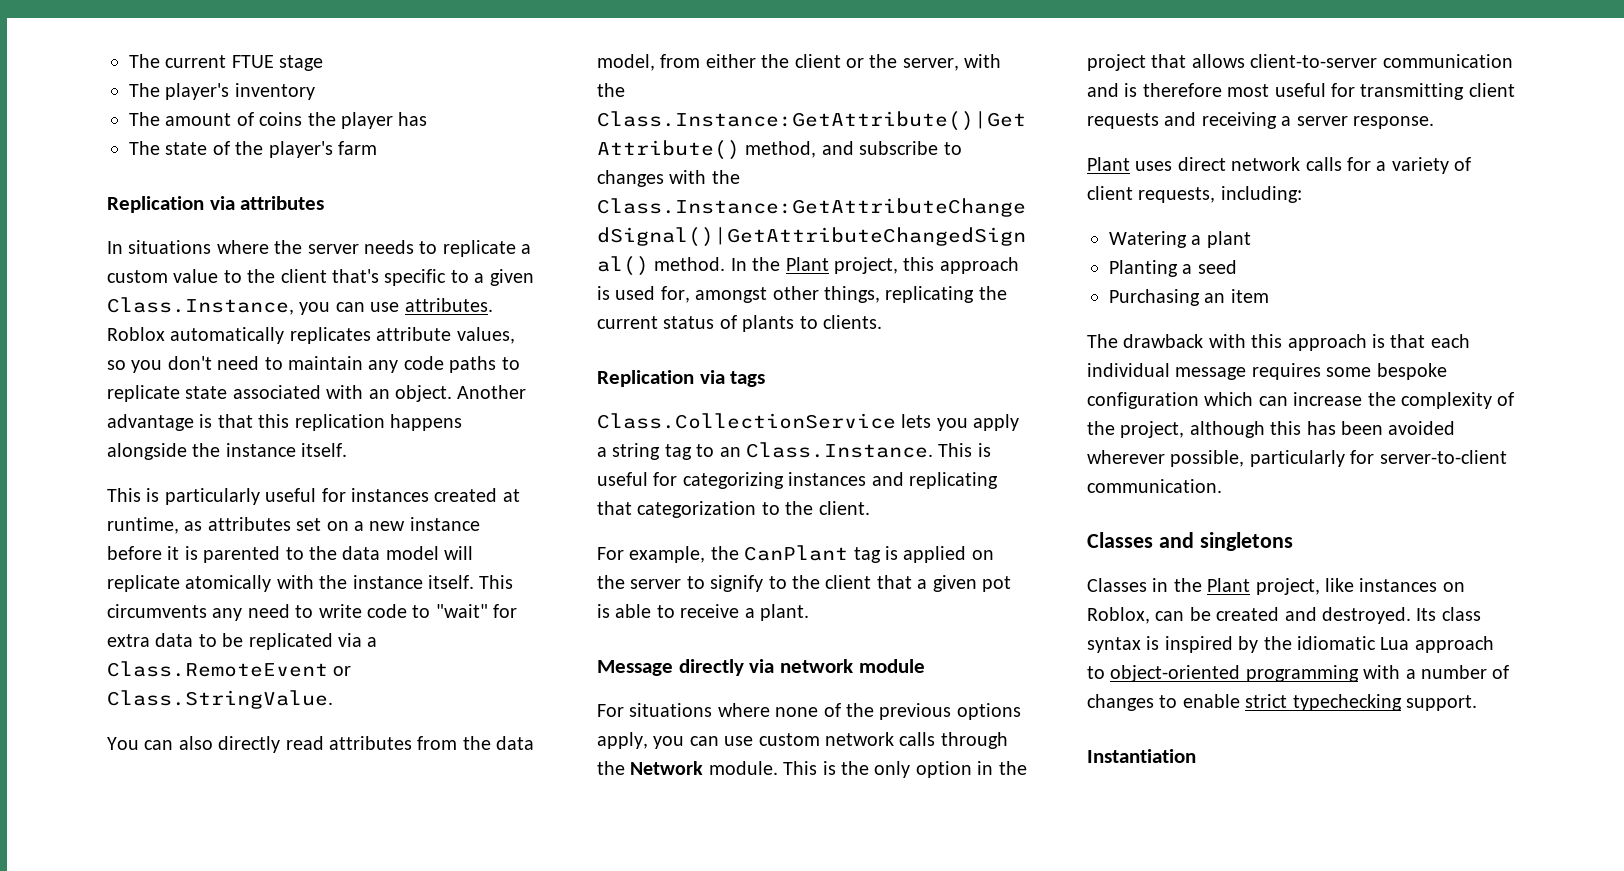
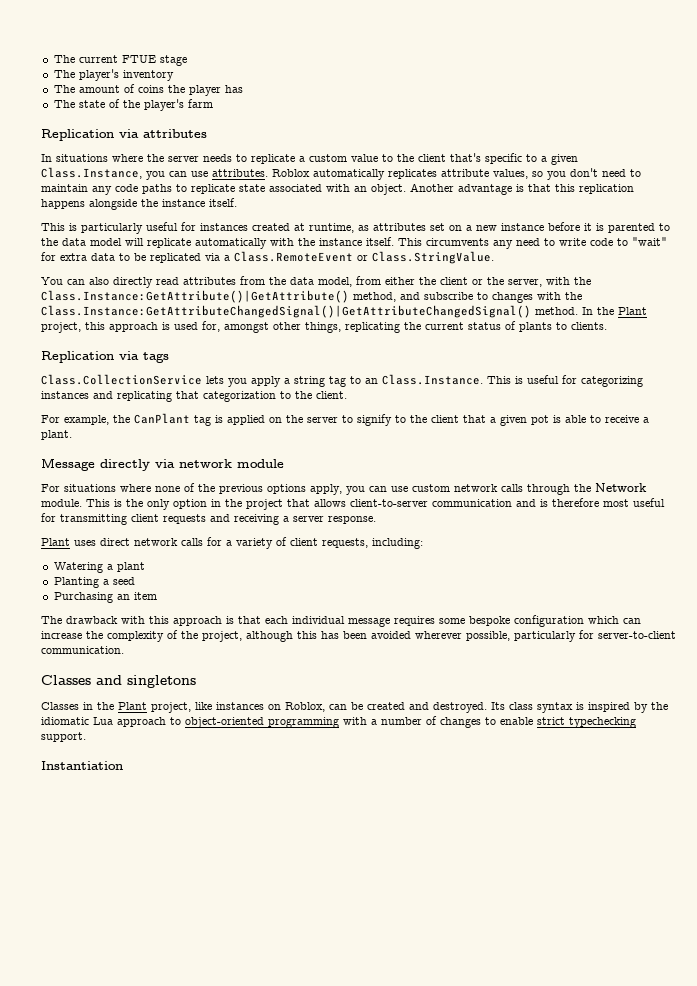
- This is particularly useful for instances created at runtime, as attributes set on a new instance before it is parented to the data model will replicate atomically with the instance itself.
+ This is particularly useful for instances created at runtime, as attributes set on a new instance before it is parented to the data model will replicate automatically with the instance itself.

